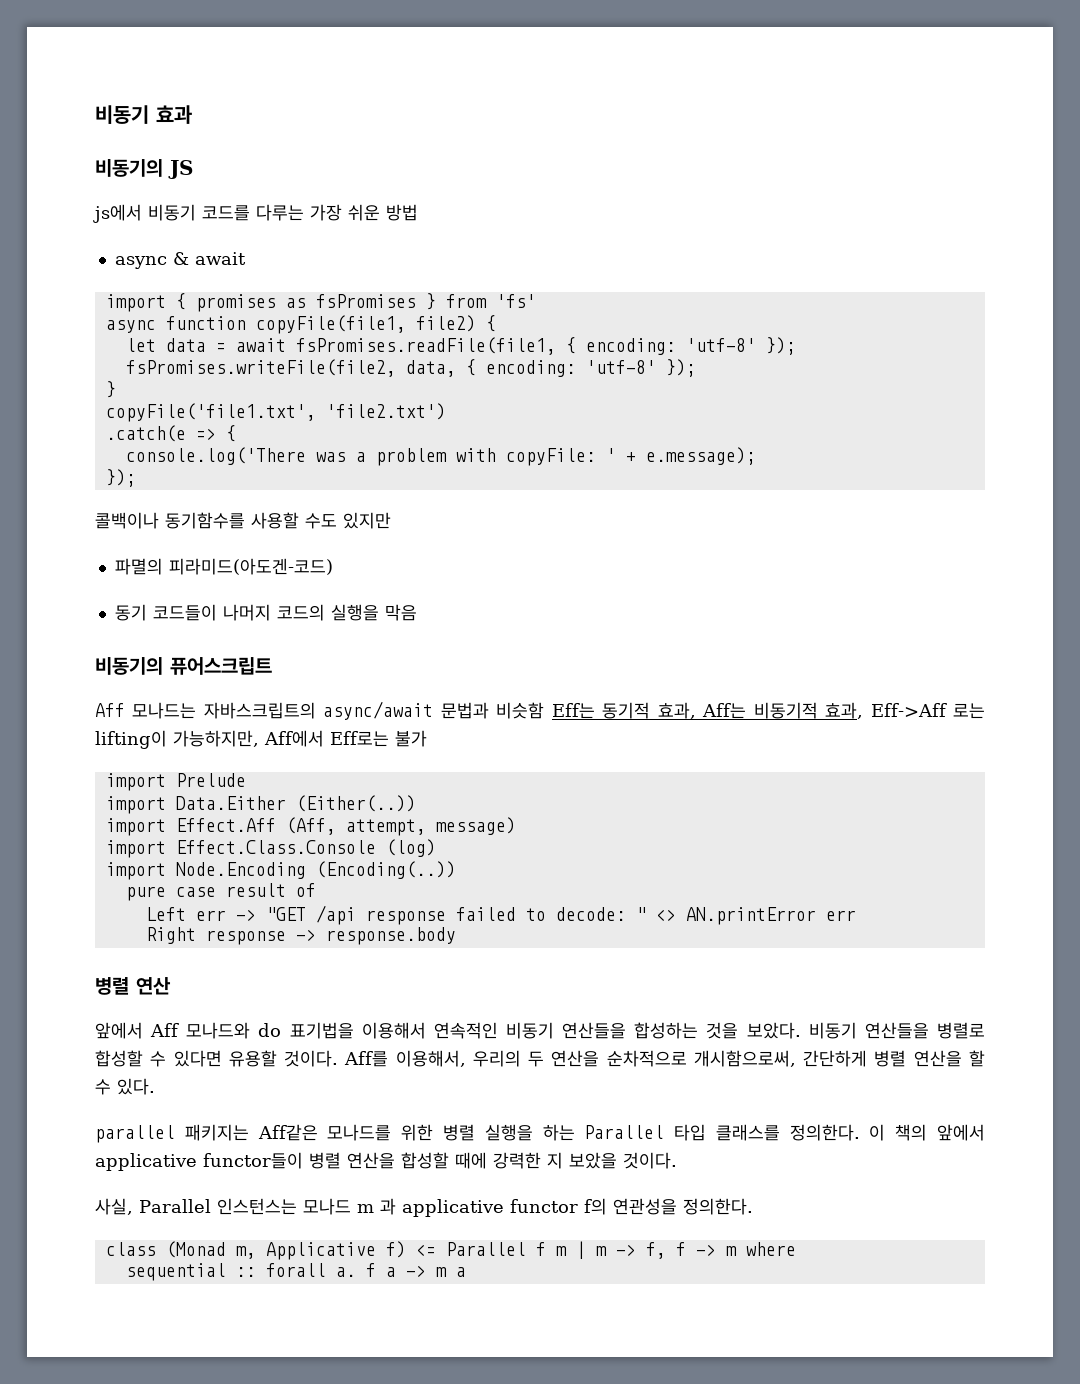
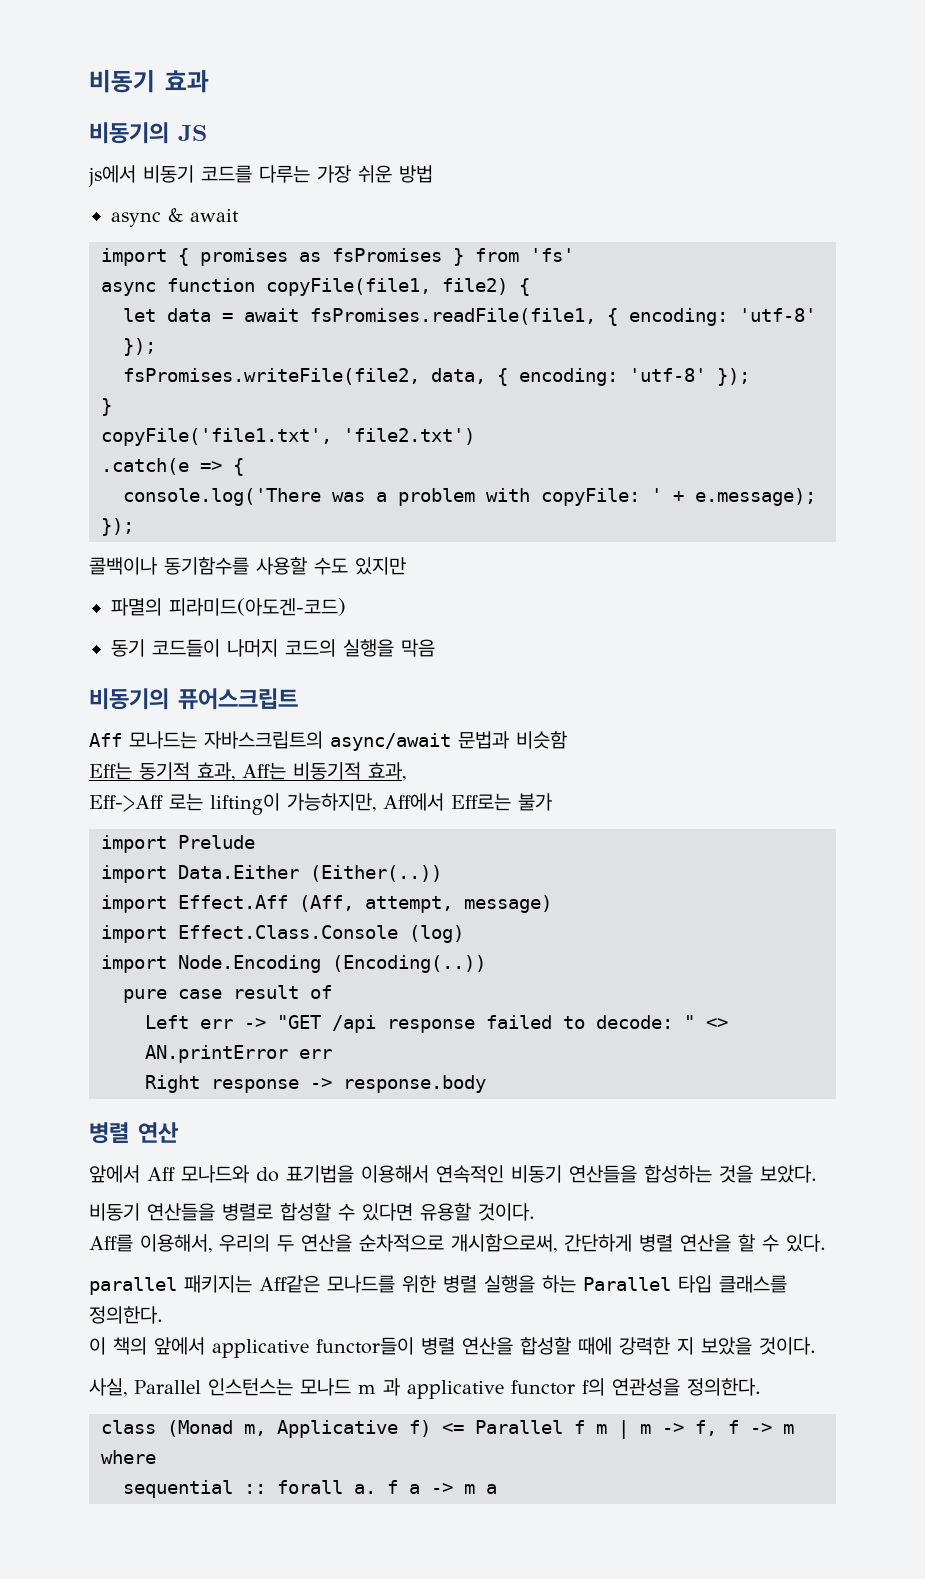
- Aff 모나드는 자바스크립트의 async/await 문법과 비슷함 Eff는 동기적 효과, Aff는 비동기적 효과, Eff->Aff 로는 lifting이 가능하지만, Aff에서 Eff로는 불가
+ Aff 모나드는 자바스크립트의 async/await 문법과 비슷함
+ Eff는 동기적 효과, Aff는 비동기적 효과,
+ Eff->Aff 로는 lifting이 가능하지만, Aff에서 Eff로는 불가
- 앞에서 Aff 모나드와 do 표기법을 이용해서 연속적인 비동기 연산들을 합성하는 것을 보았다. 비동기 연산들을 병렬로 합성할 수 있다면 유용할 것이다. Aff를 이용해서, 우리의 두 연산을 순차적으로 개시함으로써, 간단하게 병렬 연산을 할 수 있다.
+ 앞에서 Aff 모나드와 do 표기법을 이용해서 연속적인 비동기 연산들을 합성하는 것을 보았다.
+ 비동기 연산들을 병렬로 합성할 수 있다면 유용할 것이다.
+ Aff를 이용해서, 우리의 두 연산을 순차적으로 개시함으로써, 간단하게 병렬 연산을 할 수 있다.
- parallel 패키지는 Aff같은 모나드를 위한 병렬 실행을 하는 Parallel 타입 클래스를 정의한다. 이 책의 앞에서 applicative functor들이 병렬 연산을 합성할 때에 강력한 지 보았을 것이다.
+ parallel 패키지는 Aff같은 모나드를 위한 병렬 실행을 하는 Parallel 타입 클래스를 정의한다.
+ 이 책의 앞에서 applicative functor들이 병렬 연산을 합성할 때에 강력한 지 보았을 것이다.

